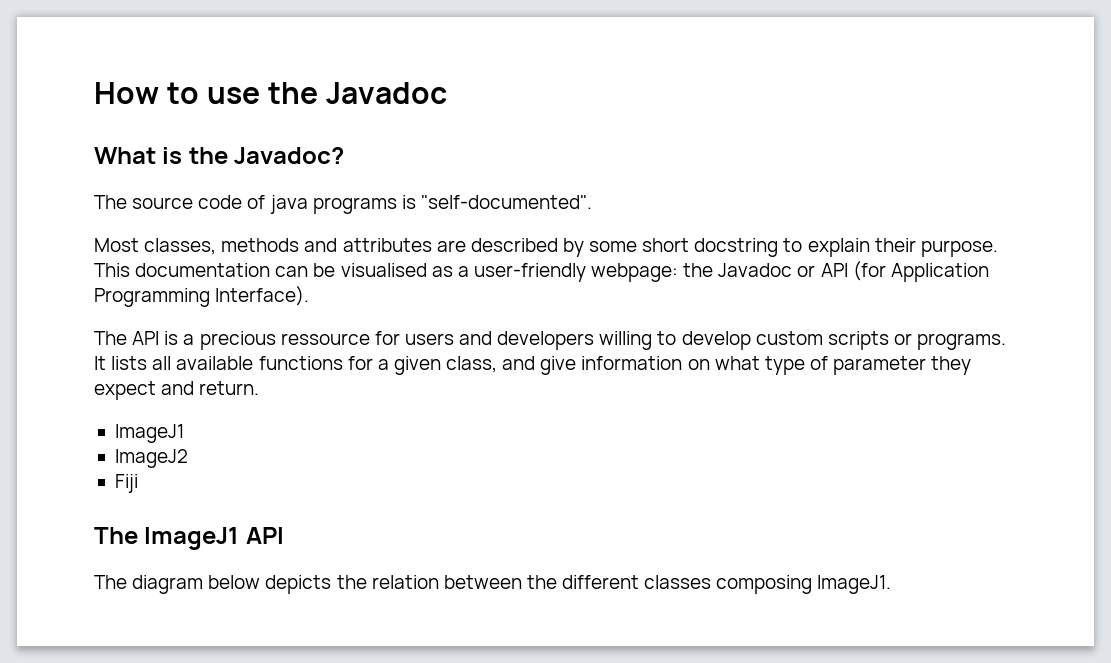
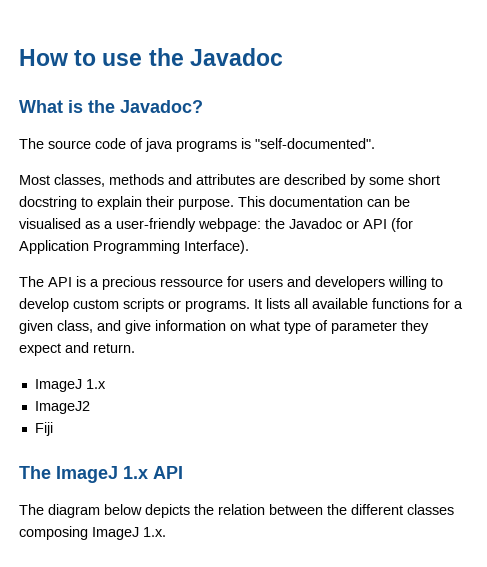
  It lists all available functions for a given class, and give information on what type of parameter they expect and return.
- ImageJ1
+ ImageJ 1.x
- The ImageJ1 API
+ The ImageJ 1.x API
- The diagram below depicts the relation between the different classes composing ImageJ1.
+ The diagram below depicts the relation between the different classes composing ImageJ 1.x.

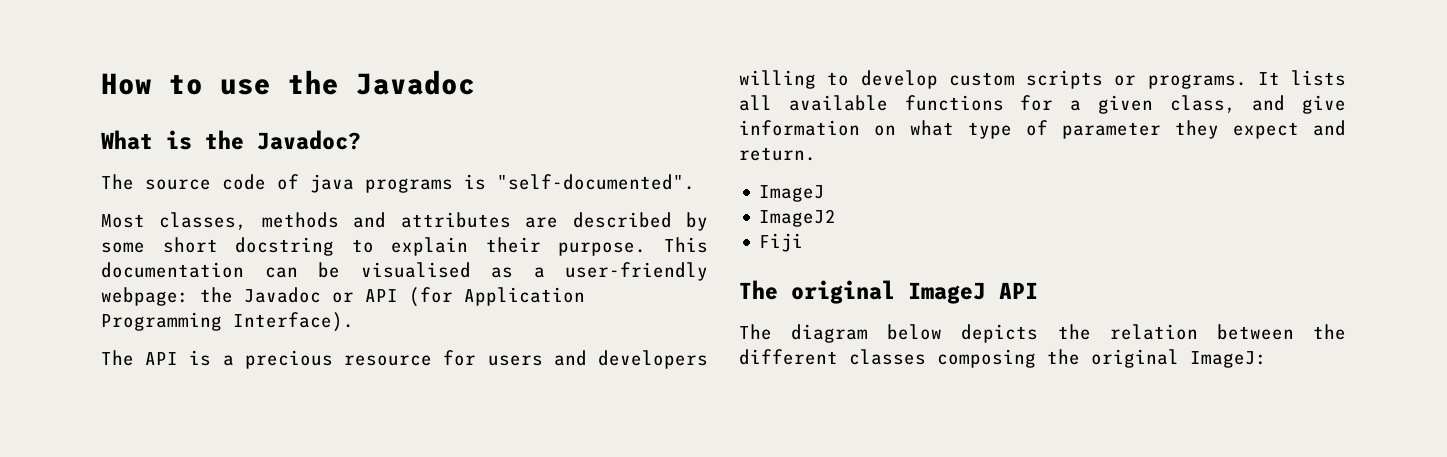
- The API is a precious ressource for users and developers willing to develop custom scripts or programs.
+ The API is a precious resource for users and developers willing to develop custom scripts or programs.
  It lists all available functions for a given class, and give information on what type of parameter they expect and return.
- ImageJ 1.x
+ ImageJ
- The ImageJ 1.x API
+ The original ImageJ API
- The diagram below depicts the relation between the different classes composing ImageJ 1.x.
+ The diagram below depicts the relation between the different classes composing the original ImageJ:

